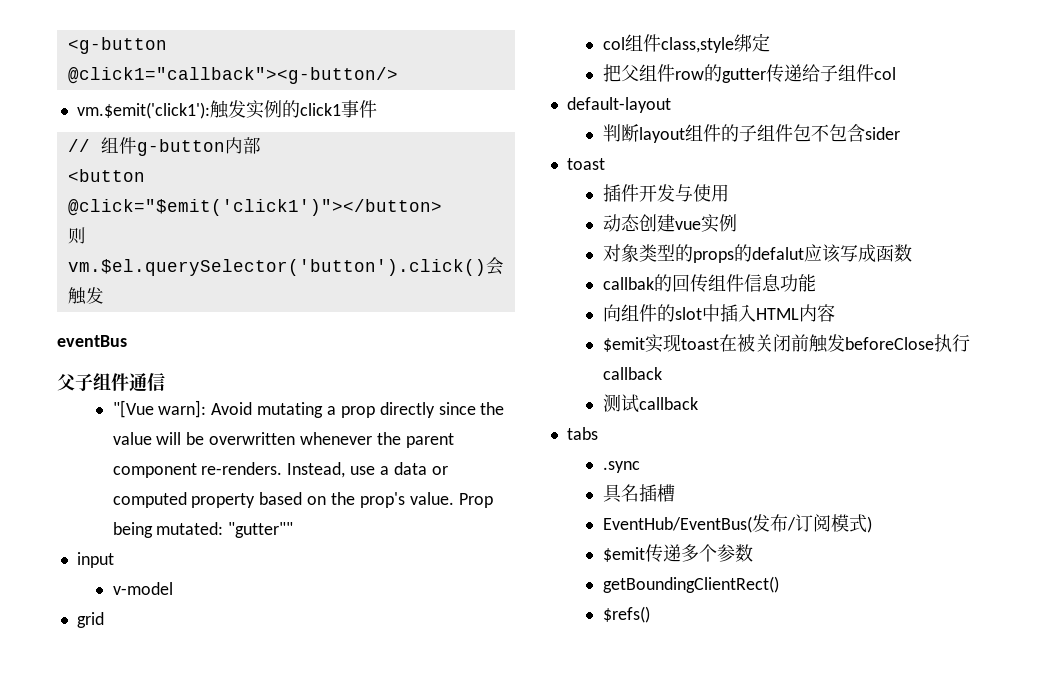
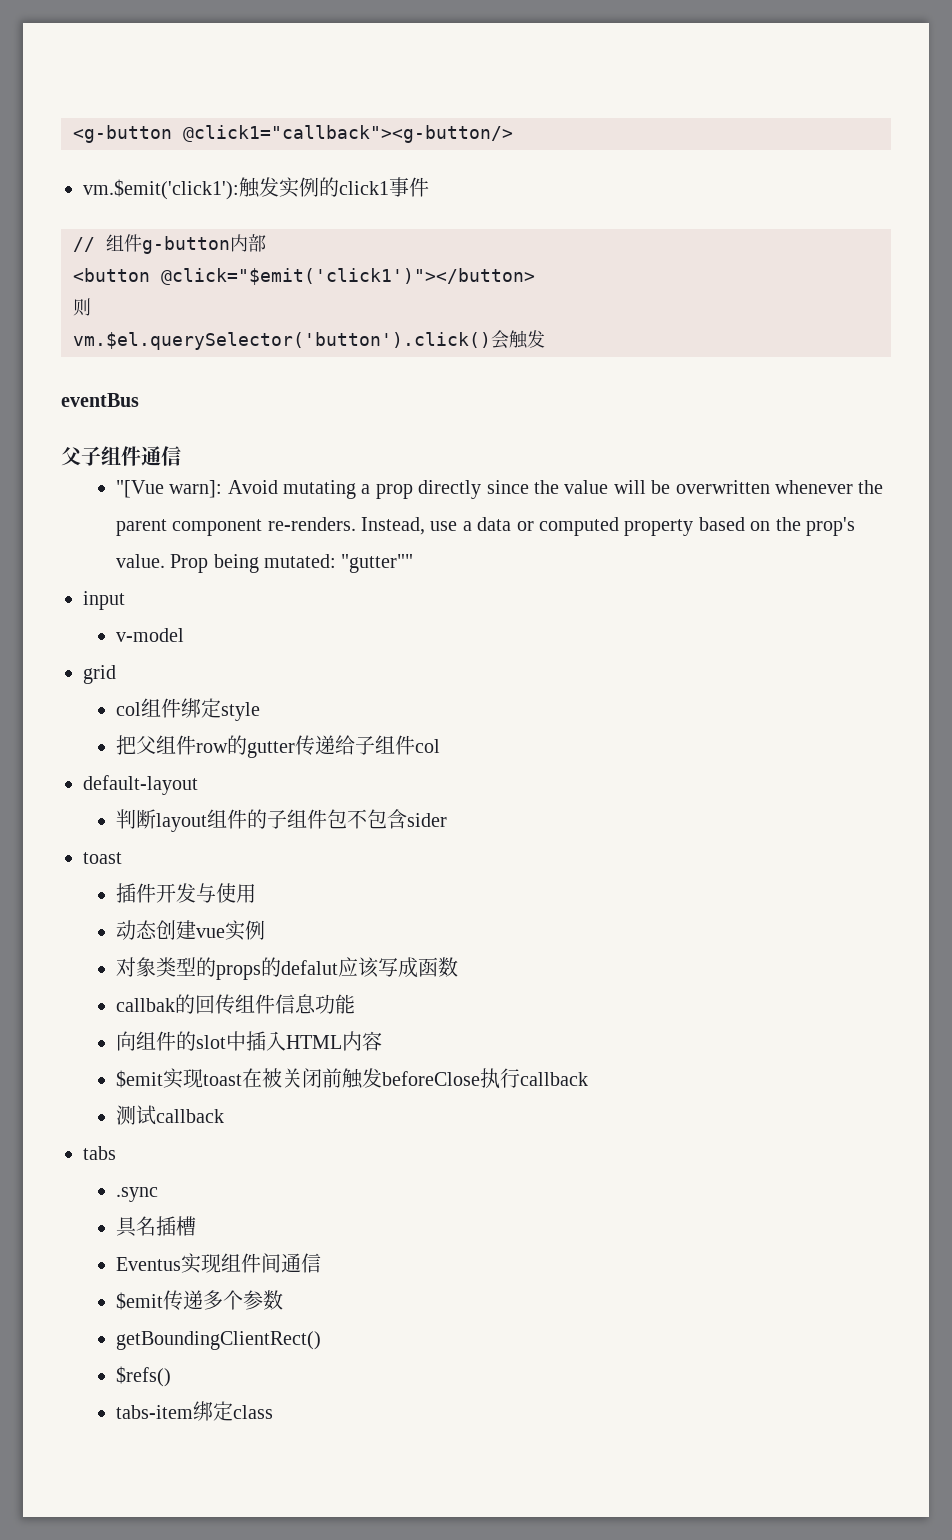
- col组件class,style绑定
+ col组件绑定style
- EventHub/EventBus(发布/订阅模式)
+ Eventus实现组件间通信
+ tabs-item绑定class

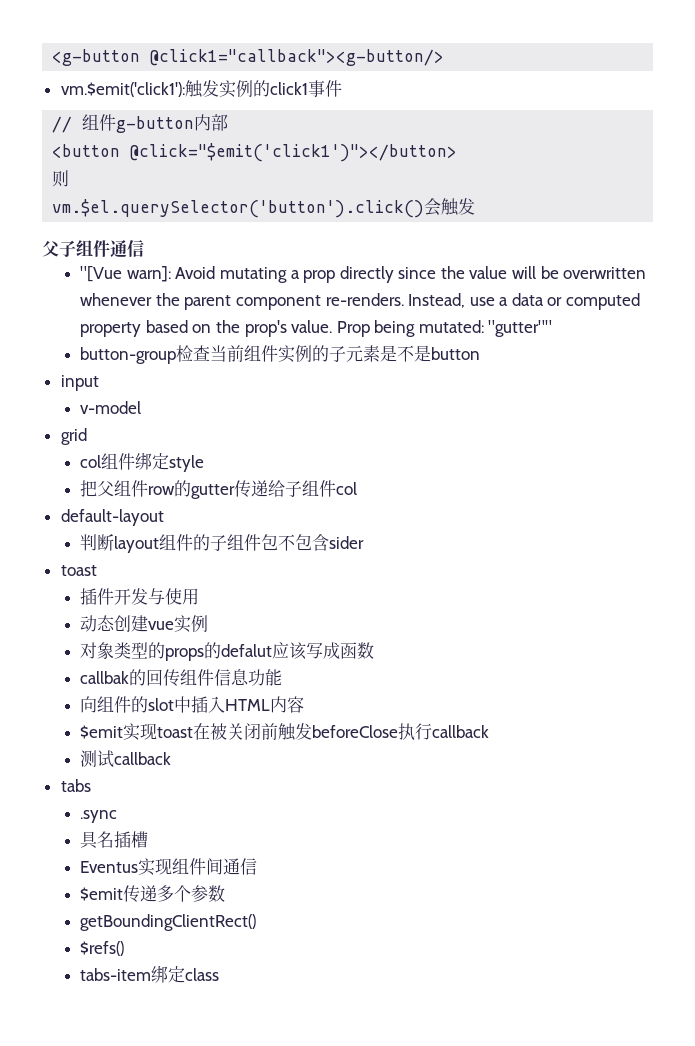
- eventBus
+ button-group检查当前组件实例的子元素是不是button

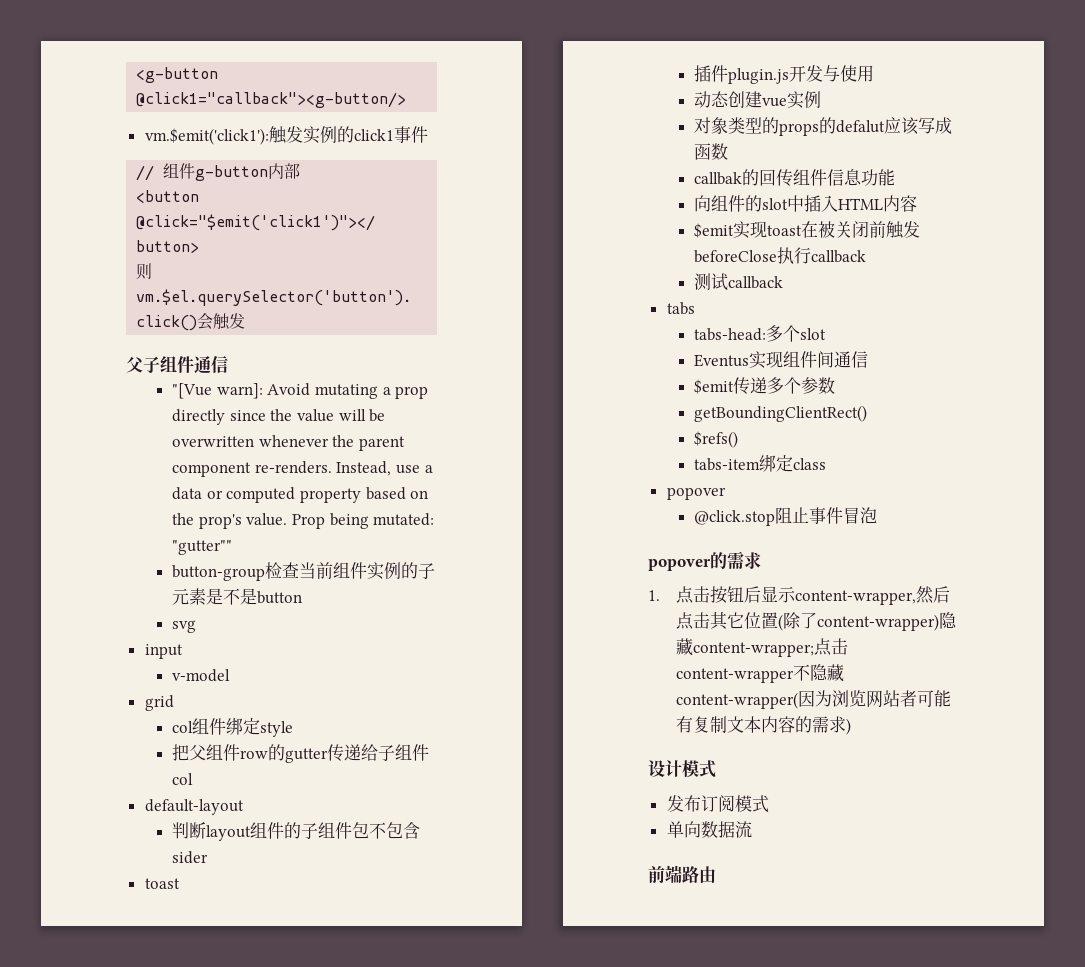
+ svg
- 插件开发与使用
+ 插件plugin.js开发与使用
- .sync
- 具名插槽
+ tabs-head:多个slot
  tabs-item绑定class
+ popover
+ @click.stop阻止事件冒泡
+ popover的需求
+ 1.点击按钮后显示content-wrapper,然后点击其它位置(除了content-wrapper)隐藏content-wrapper;点击content-wrapper不隐藏content-wrapper(因为浏览网站者可能有复制文本内容的需求)
+ 设计模式
+ 发布订阅模式
+ 单向数据流
+ 前端路由

